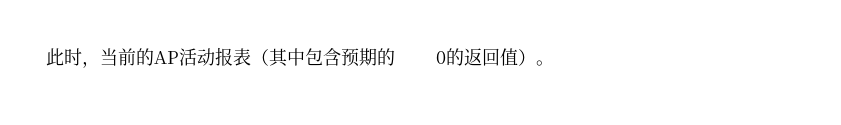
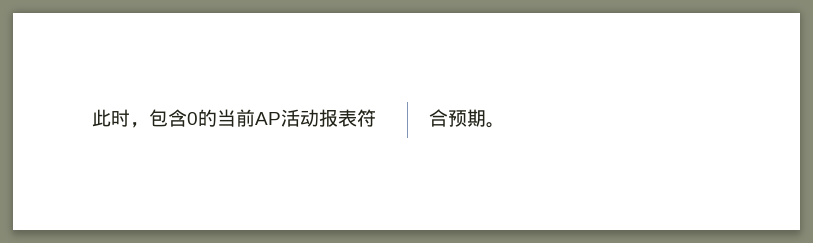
- 此时，当前的AP活动报表（其中包含预期的0的返回值）。
+ 此时，包含0的当前AP活动报表符合预期。

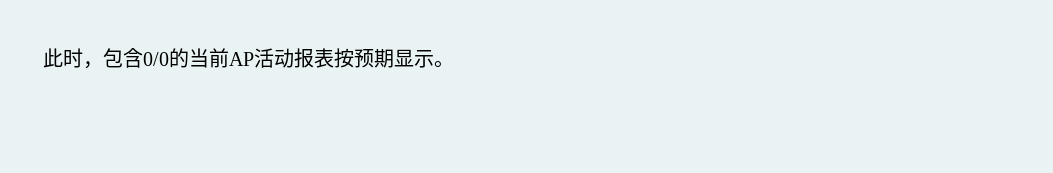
- 此时，包含0的当前AP活动报表符合预期。
+ 此时，包含0/0的当前AP活动报表按预期显示。

